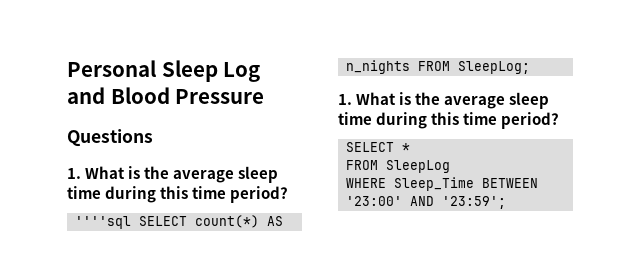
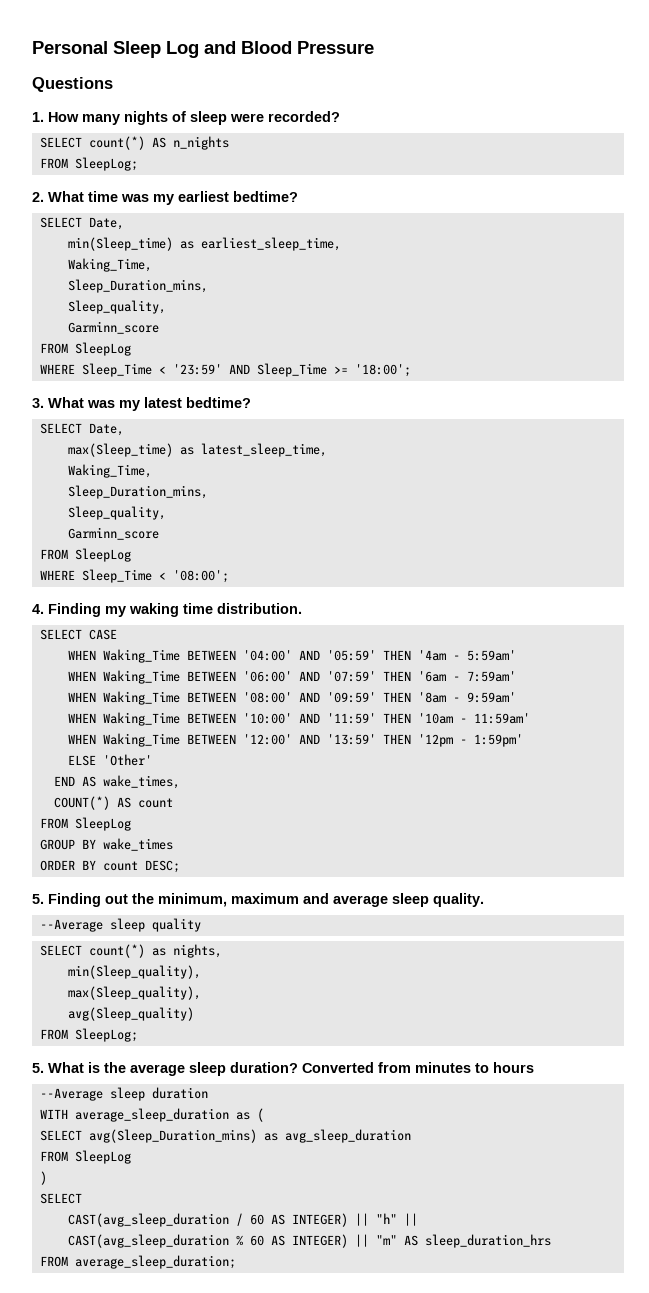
  Questions
- 1. What is the average sleep time during this time period?
- ''''sql SELECT count(*) AS n_nights FROM SleepLog;
- 1. What is the average sleep time during this time period?
- SELECT *
+ 1. How many nights of sleep were recorded?
+ SELECT count(*) AS n_nights
+ FROM SleepLog;
+ 2. What time was my earliest bedtime?
+ SELECT Date,
+ min(Sleep_time) as earliest_sleep_time,
+ Waking_Time,
+ Sleep_Duration_mins,
+ Sleep_quality,
+ Garminn_score
  FROM SleepLog
- WHERE Sleep_Time BETWEEN '23:00' AND '23:59';
+ WHERE Sleep_Time < '23:59' AND Sleep_Time >= '18:00';
+ 3. What was my latest bedtime?
+ SELECT Date,
+ max(Sleep_time) as latest_sleep_time,
+ Waking_Time,
+ Sleep_Duration_mins,
+ Sleep_quality,
+ Garminn_score
+ FROM SleepLog
+ WHERE Sleep_Time < '08:00';
+ 4. Finding my waking time distribution.
+ SELECT CASE
+ WHEN Waking_Time BETWEEN '04:00' AND '05:59' THEN '4am - 5:59am'
+ WHEN Waking_Time BETWEEN '06:00' AND '07:59' THEN '6am - 7:59am'
+ WHEN Waking_Time BETWEEN '08:00' AND '09:59' THEN '8am - 9:59am'
+ WHEN Waking_Time BETWEEN '10:00' AND '11:59' THEN '10am - 11:59am'
+ WHEN Waking_Time BETWEEN '12:00' AND '13:59' THEN '12pm - 1:59pm'
+ ELSE 'Other'
+ END AS wake_times,
+ COUNT(*) AS count
+ FROM SleepLog
+ GROUP BY wake_times
+ ORDER BY count DESC;
+ 5. Finding out the minimum, maximum and average sleep quality.
+ --Average sleep quality
+ SELECT count(*) as nights,
+ min(Sleep_quality),
+ max(Sleep_quality),
+ avg(Sleep_quality)
+ FROM SleepLog;
+ 5. What is the average sleep duration? Converted from minutes to hours
+ --Average sleep duration
+ WITH average_sleep_duration as (
+ SELECT avg(Sleep_Duration_mins) as avg_sleep_duration
+ FROM SleepLog
+ )
+ SELECT
+ CAST(avg_sleep_duration / 60 AS INTEGER) || "h" ||
+ CAST(avg_sleep_duration % 60 AS INTEGER) || "m" AS sleep_duration_hrs
+ FROM average_sleep_duration;

